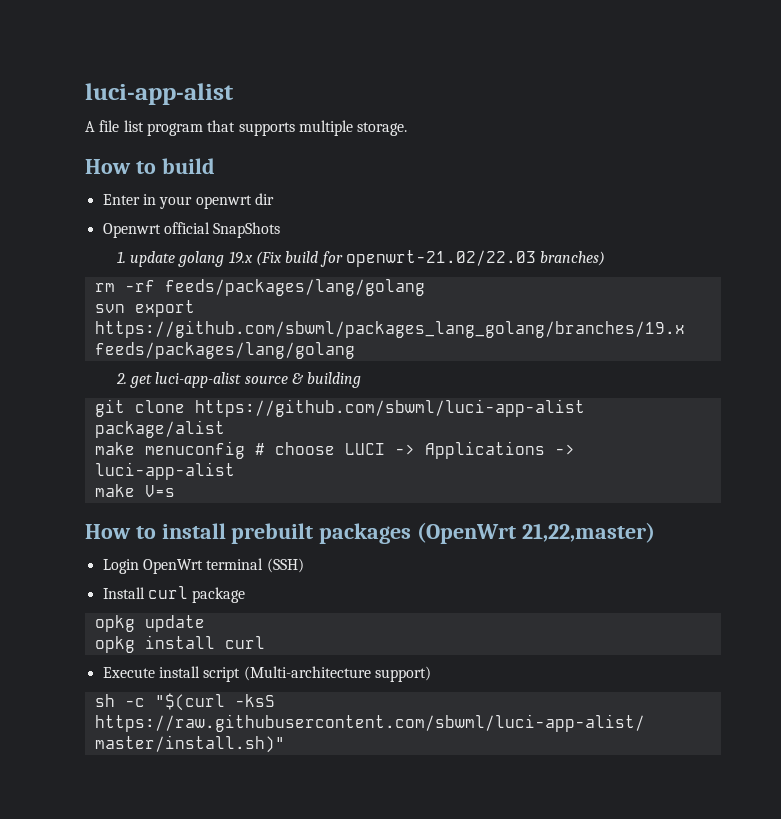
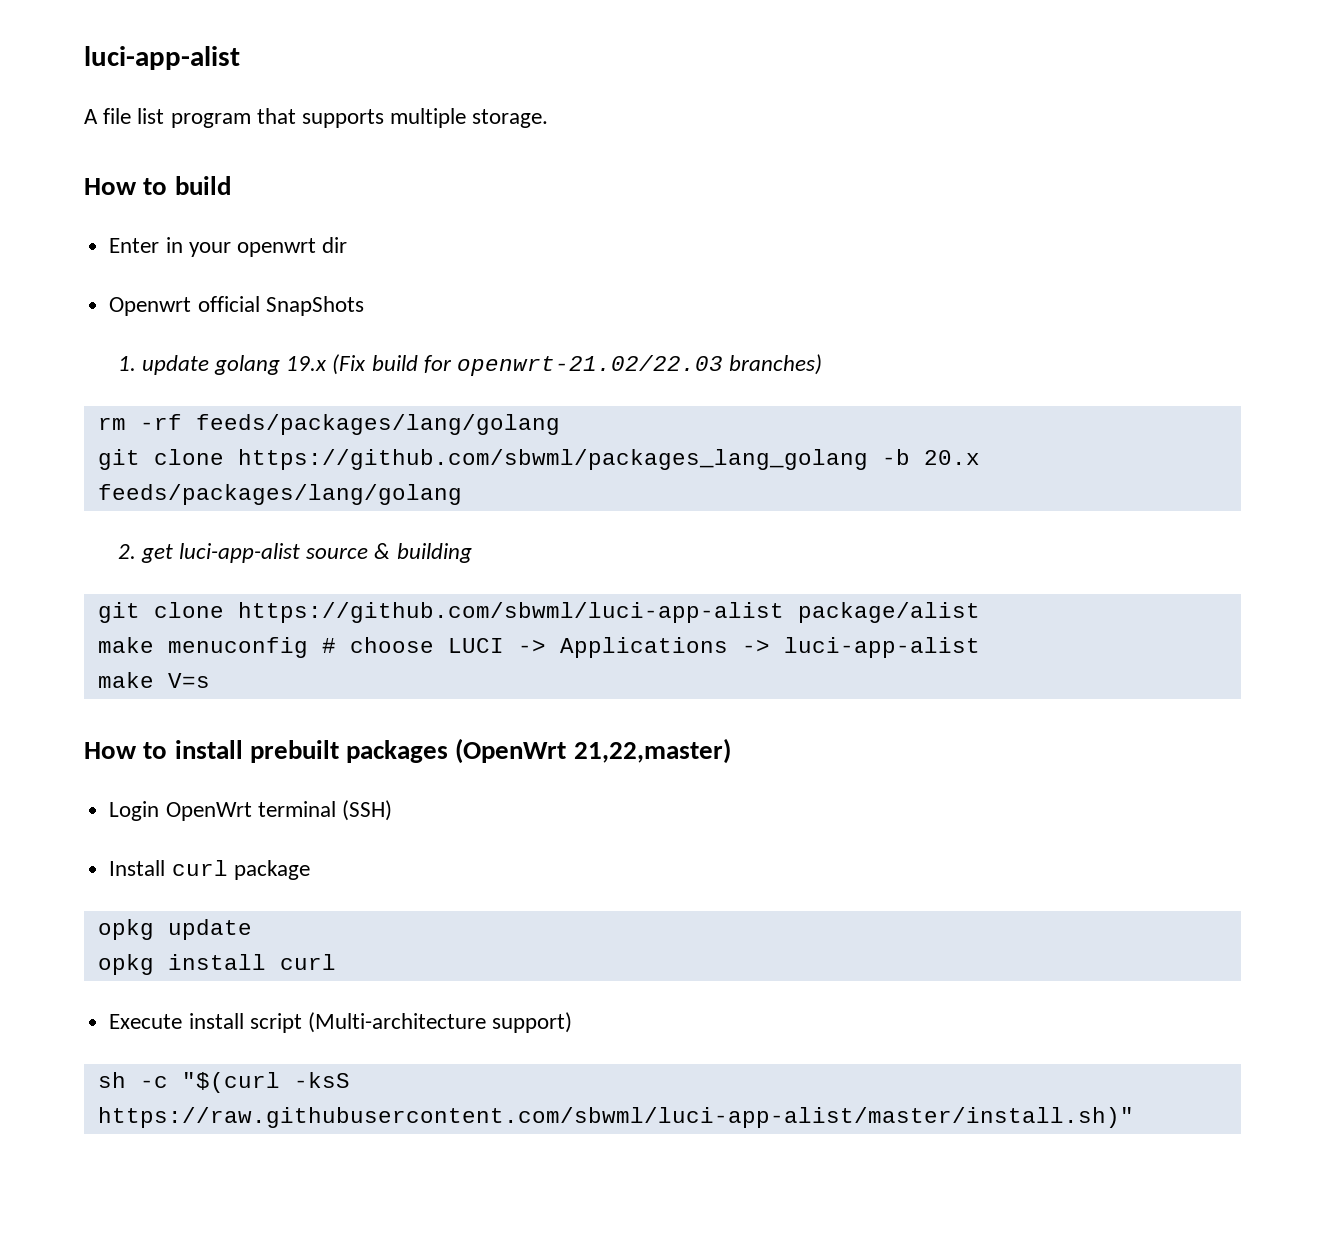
- svn export https://github.com/sbwml/packages_lang_golang/branches/19.x feeds/packages/lang/golang
+ git clone https://github.com/sbwml/packages_lang_golang -b 20.x feeds/packages/lang/golang

